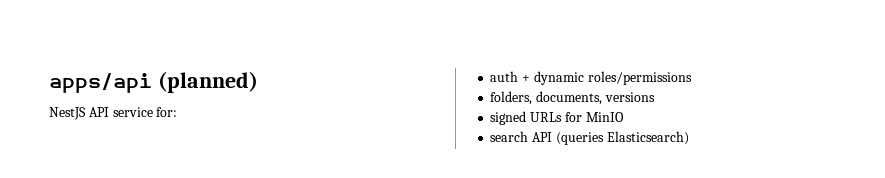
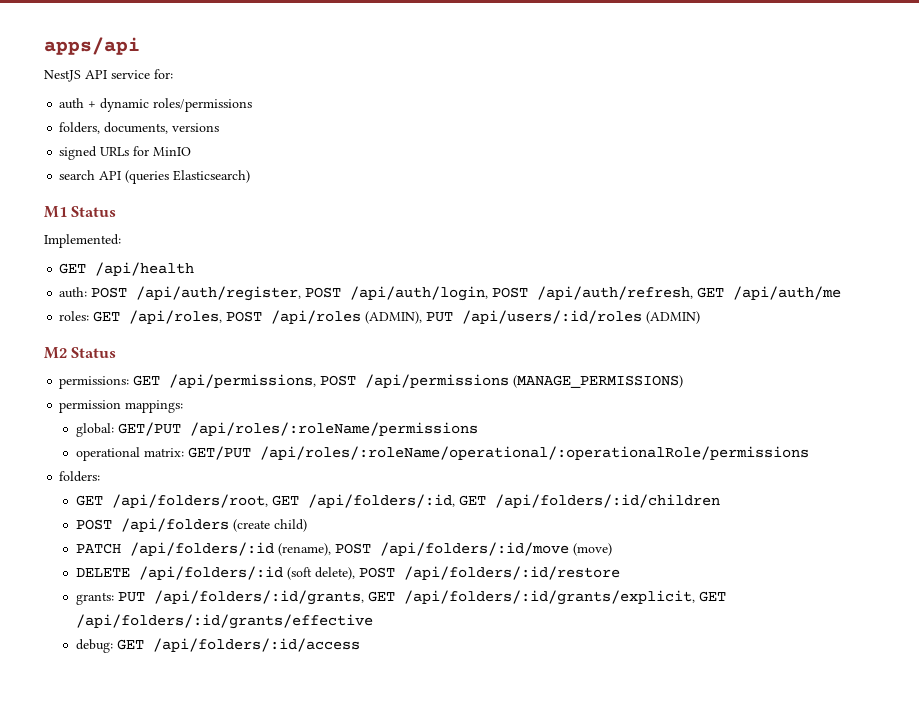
- apps/api (planned)
+ apps/api
+ M1 Status
+ Implemented:
+ GET /api/health
+ auth: POST /api/auth/register, POST /api/auth/login, POST /api/auth/refresh, GET /api/auth/me
+ roles: GET /api/roles, POST /api/roles (ADMIN), PUT /api/users/:id/roles (ADMIN)
+ M2 Status
+ permissions: GET /api/permissions, POST /api/permissions (MANAGE_PERMISSIONS)
+ permission mappings:
+ global: GET/PUT /api/roles/:roleName/permissions
+ operational matrix: GET/PUT /api/roles/:roleName/operational/:operationalRole/permissions
+ folders:
+ GET /api/folders/root, GET /api/folders/:id, GET /api/folders/:id/children
+ POST /api/folders (create child)
+ PATCH /api/folders/:id (rename), POST /api/folders/:id/move (move)
+ DELETE /api/folders/:id (soft delete), POST /api/folders/:id/restore
+ grants: PUT /api/folders/:id/grants, GET /api/folders/:id/grants/explicit, GET /api/folders/:id/grants/effective
+ debug: GET /api/folders/:id/access

